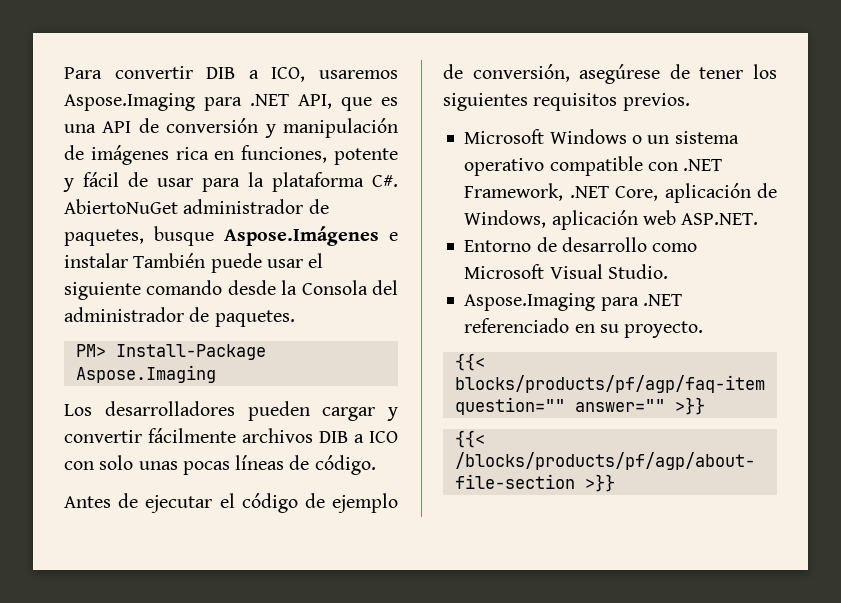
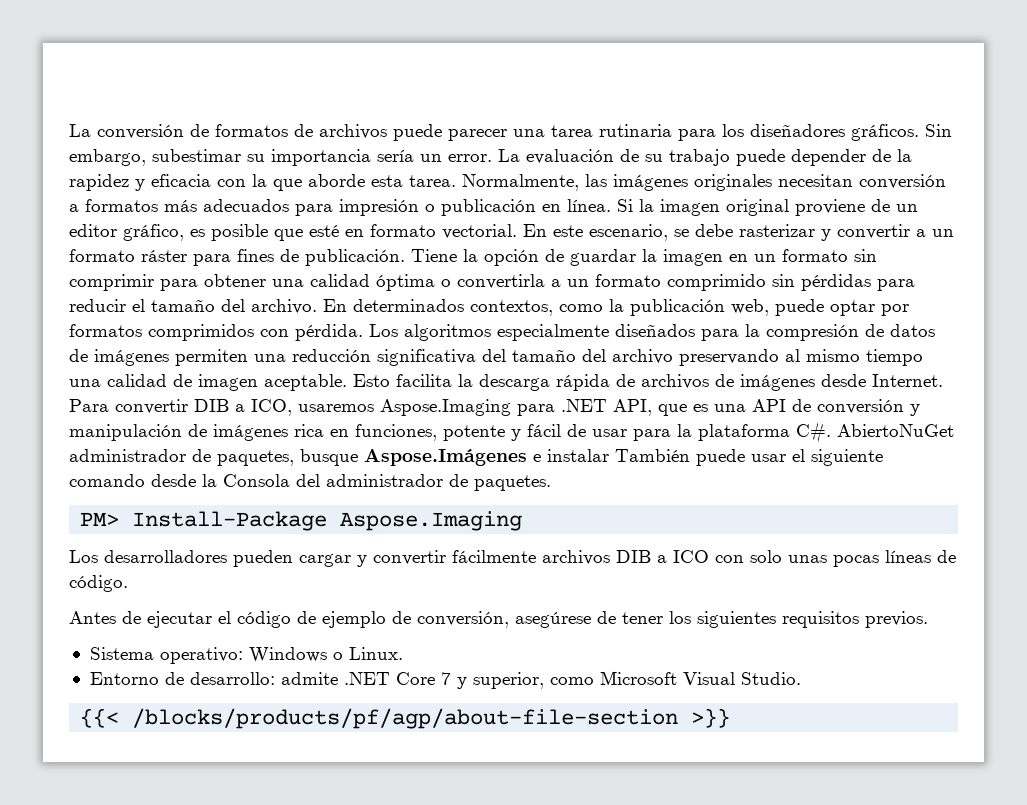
+ La conversión de formatos de archivos puede parecer una tarea rutinaria para los diseñadores gráficos. Sin embargo, subestimar su importancia sería un error. La evaluación de su trabajo puede depender de la rapidez y eficacia con la que aborde esta tarea. Normalmente, las imágenes originales necesitan conversión a formatos más adecuados para impresión o publicación en línea. Si la imagen original proviene de un editor gráfico, es posible que esté en formato vectorial. En este escenario, se debe rasterizar y convertir a un formato ráster para fines de publicación. Tiene la opción de guardar la imagen en un formato sin comprimir para obtener una calidad óptima o convertirla a un formato comprimido sin pérdidas para reducir el tamaño del archivo. En determinados contextos, como la publicación web, puede optar por formatos comprimidos con pérdida. Los algoritmos especialmente diseñados para la compresión de datos de imágenes permiten una reducción significativa del tamaño del archivo preservando al mismo tiempo una calidad de imagen aceptable. Esto facilita la descarga rápida de archivos de imágenes desde Internet.
- Microsoft Windows o un sistema operativo compatible con .NET Framework, .NET Core, aplicación de Windows, aplicación web ASP.NET.
- Entorno de desarrollo como Microsoft Visual Studio.
- Aspose.Imaging para .NET referenciado en su proyecto.
- {{< blocks/products/pf/agp/faq-item question="" answer="" >}}
+ Sistema operativo: Windows o Linux.
+ Entorno de desarrollo: admite .NET Core 7 y superior, como Microsoft Visual Studio.

